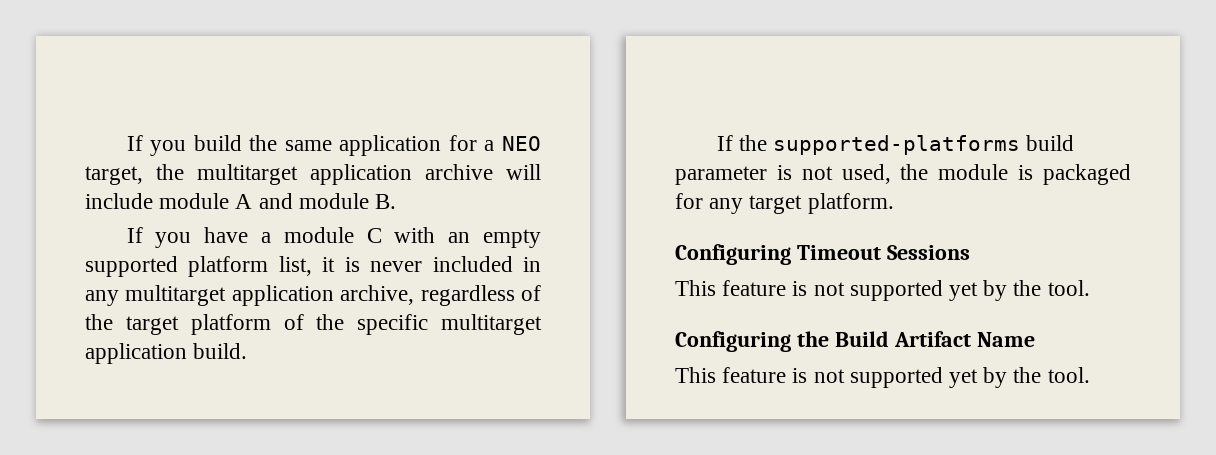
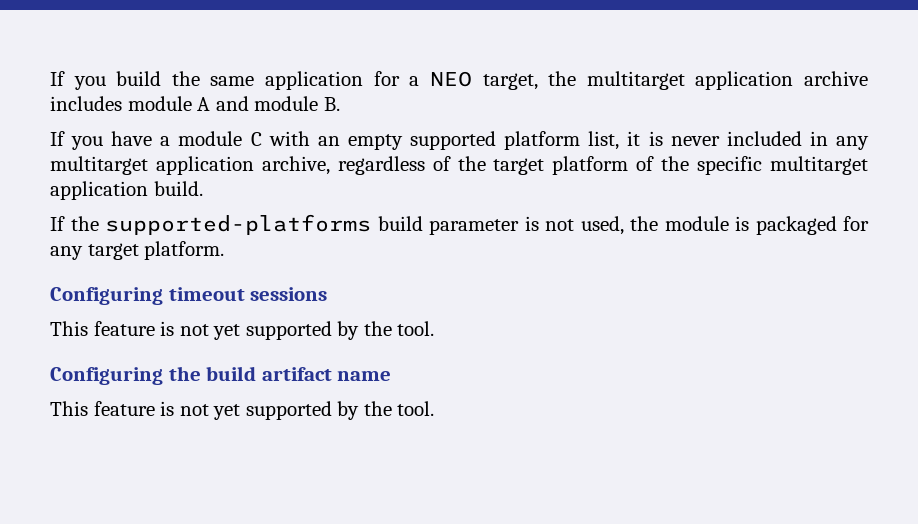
- If you build the same application for a NEO target, the multitarget application archive will include module A and module B.
+ If you build the same application for a NEO target, the multitarget application archive includes module A and module B.
- Configuring Timeout Sessions
- This feature is not supported yet by the tool.
+ Configuring timeout sessions
+ This feature is not yet supported by the tool.
- Configuring the Build Artifact Name
- This feature is not supported yet by the tool.
+ Configuring the build artifact name
+ This feature is not yet supported by the tool.

